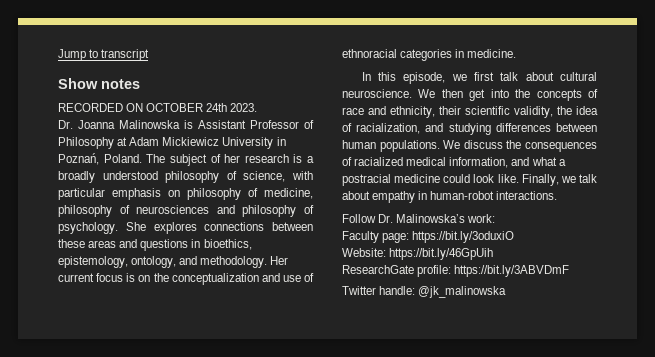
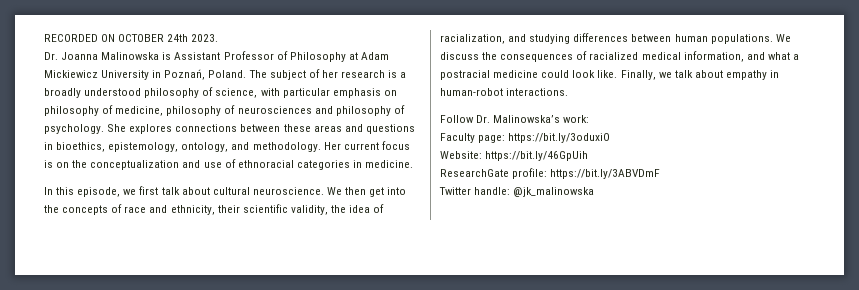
- Jump to transcript
- Show notes

